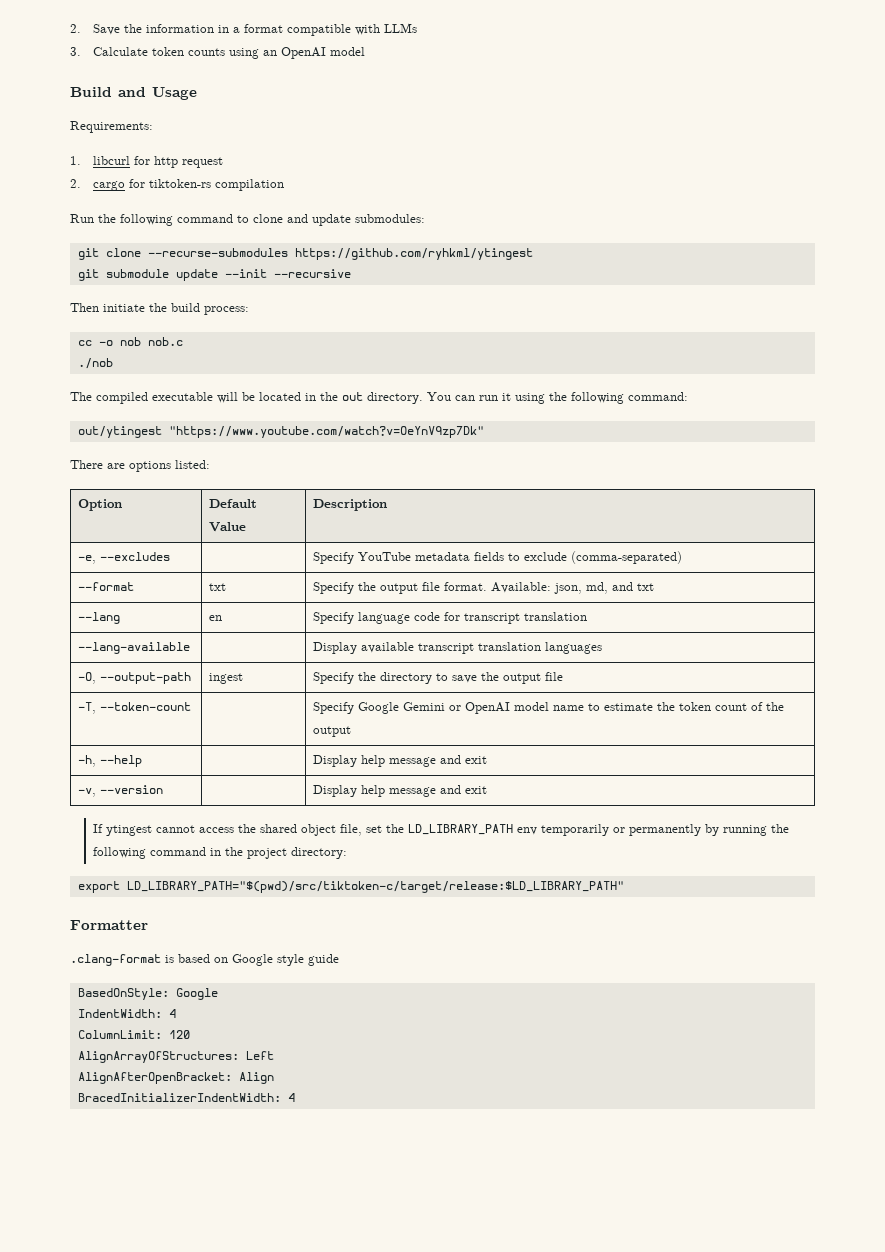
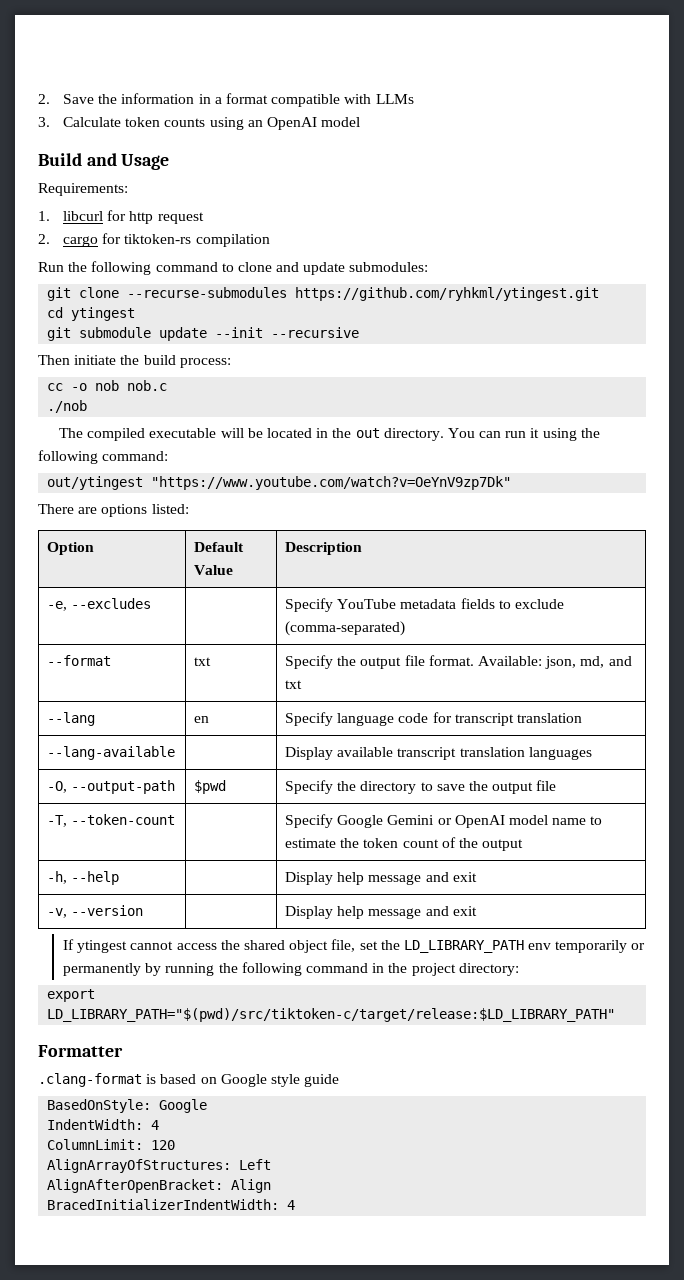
- git clone --recurse-submodules https://github.com/ryhkml/ytingest
+ git clone --recurse-submodules https://github.com/ryhkml/ytingest.git
+ cd ytingest
- -O, --output-path | ingest | Specify the directory to save the output file
+ -O, --output-path | $pwd | Specify the directory to save the output file

